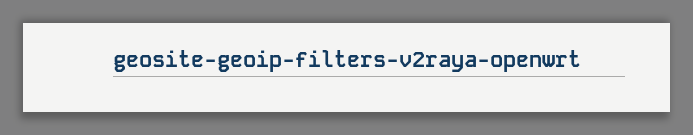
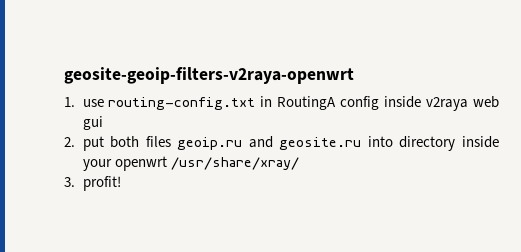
+ 1. use routing-config.txt in RoutingA config inside v2raya web gui
+ 2. put both files geoip.ru and geosite.ru into directory inside your openwrt /usr/share/xray/
+ 3. profit!

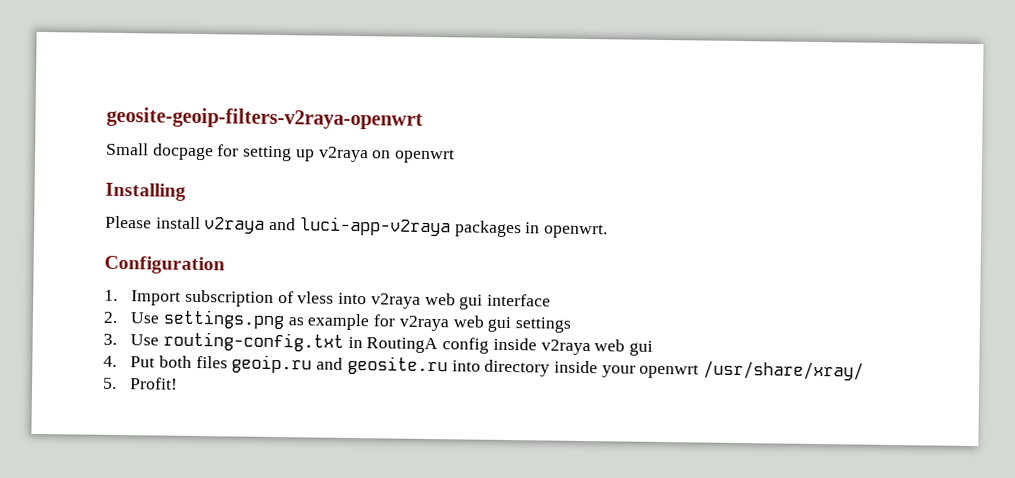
- 1. use routing-config.txt in RoutingA config inside v2raya web gui
+ Small docpage for setting up v2raya on openwrt
+ Installing
+ Please install v2raya and luci-app-v2raya packages in openwrt.
+ Configuration
+ 1. Import subscription of vless into v2raya web gui interface
+ 2. Use settings.png as example for v2raya web gui settings
+ 3. Use routing-config.txt in RoutingA config inside v2raya web gui
- 2. put both files geoip.ru and geosite.ru into directory inside your openwrt /usr/share/xray/
+ 4. Put both files geoip.ru and geosite.ru into directory inside your openwrt /usr/share/xray/
- 3. profit!
+ 5. Profit!

